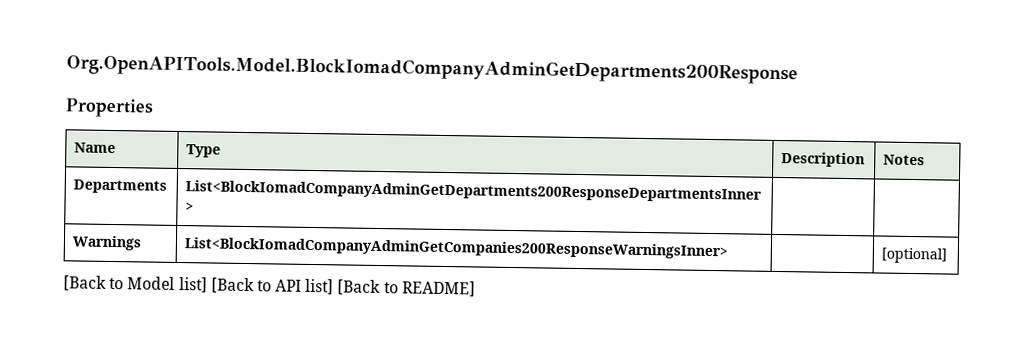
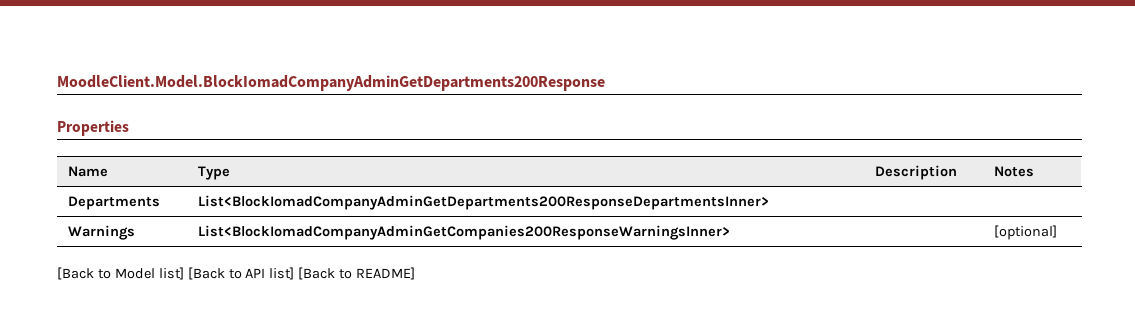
- Org.OpenAPITools.Model.BlockIomadCompanyAdminGetDepartments200Response
+ MoodleClient.Model.BlockIomadCompanyAdminGetDepartments200Response

